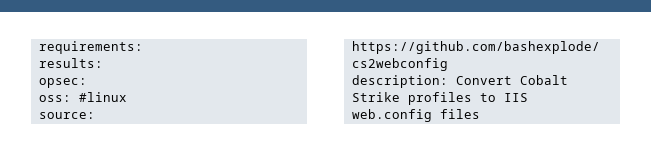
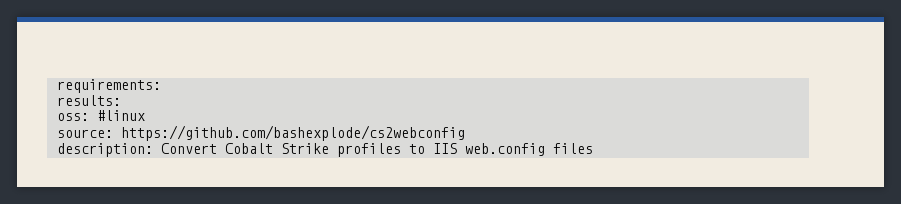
- opsec:

